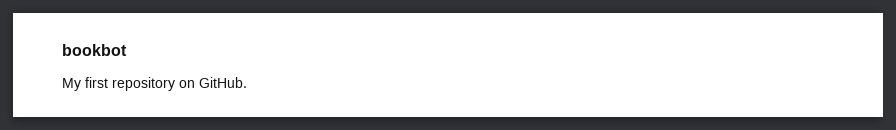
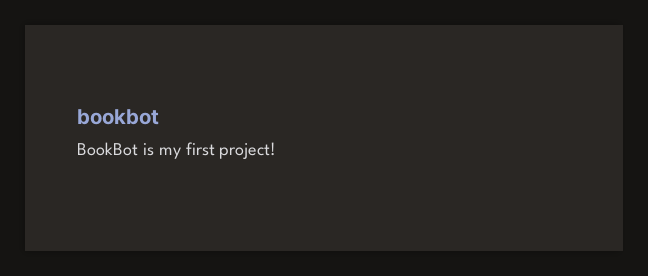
- My first repository on GitHub.
+ BookBot is my first project!

